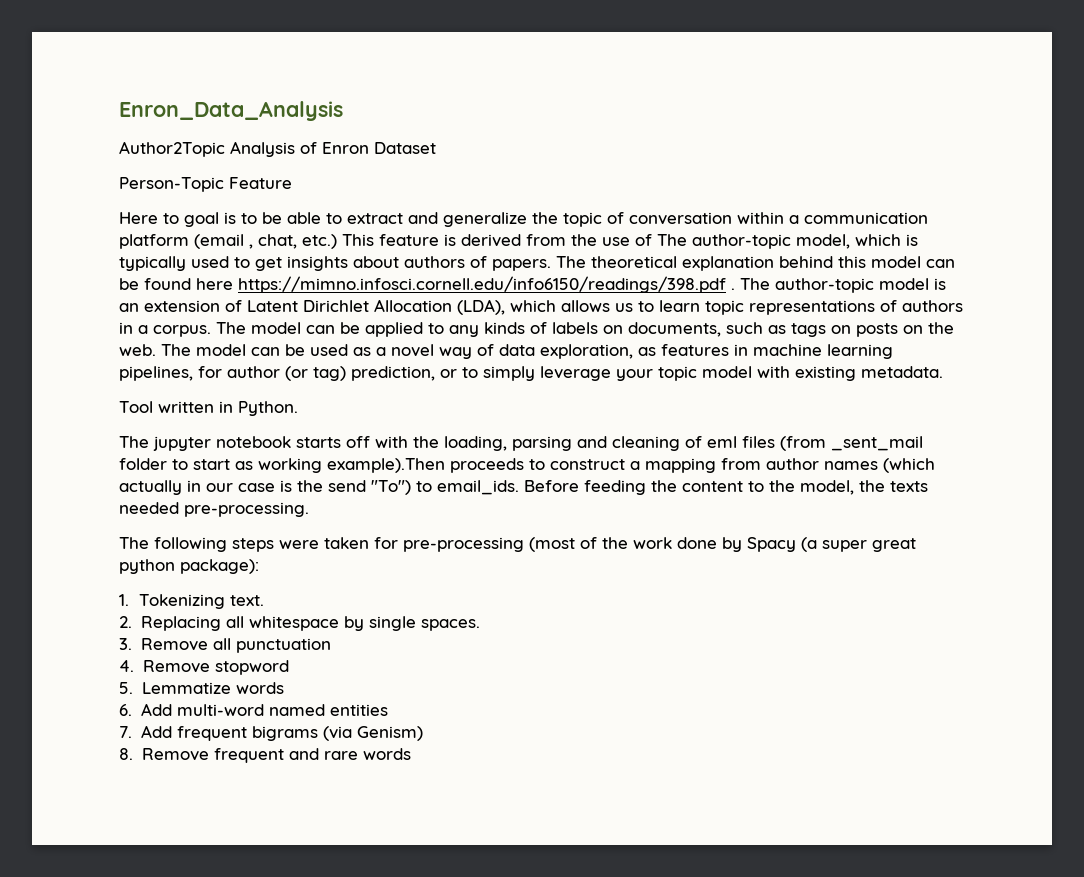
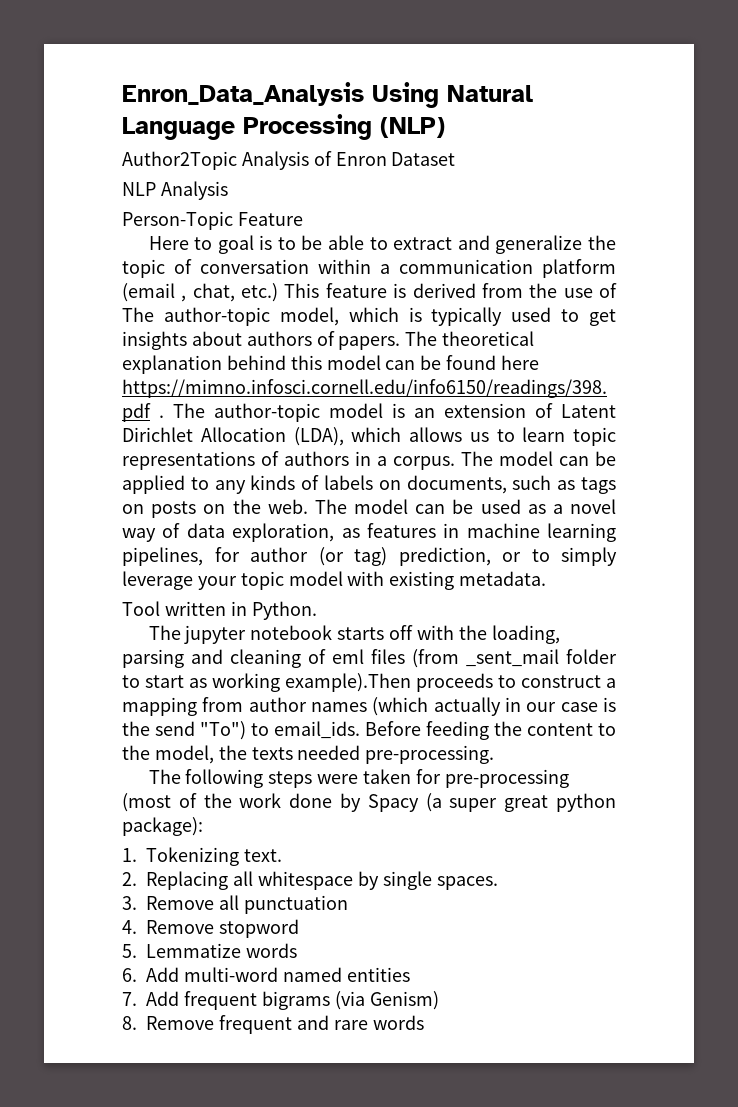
- Enron_Data_Analysis
+ Enron_Data_Analysis Using Natural Language Processing (NLP)
+ NLP Analysis

